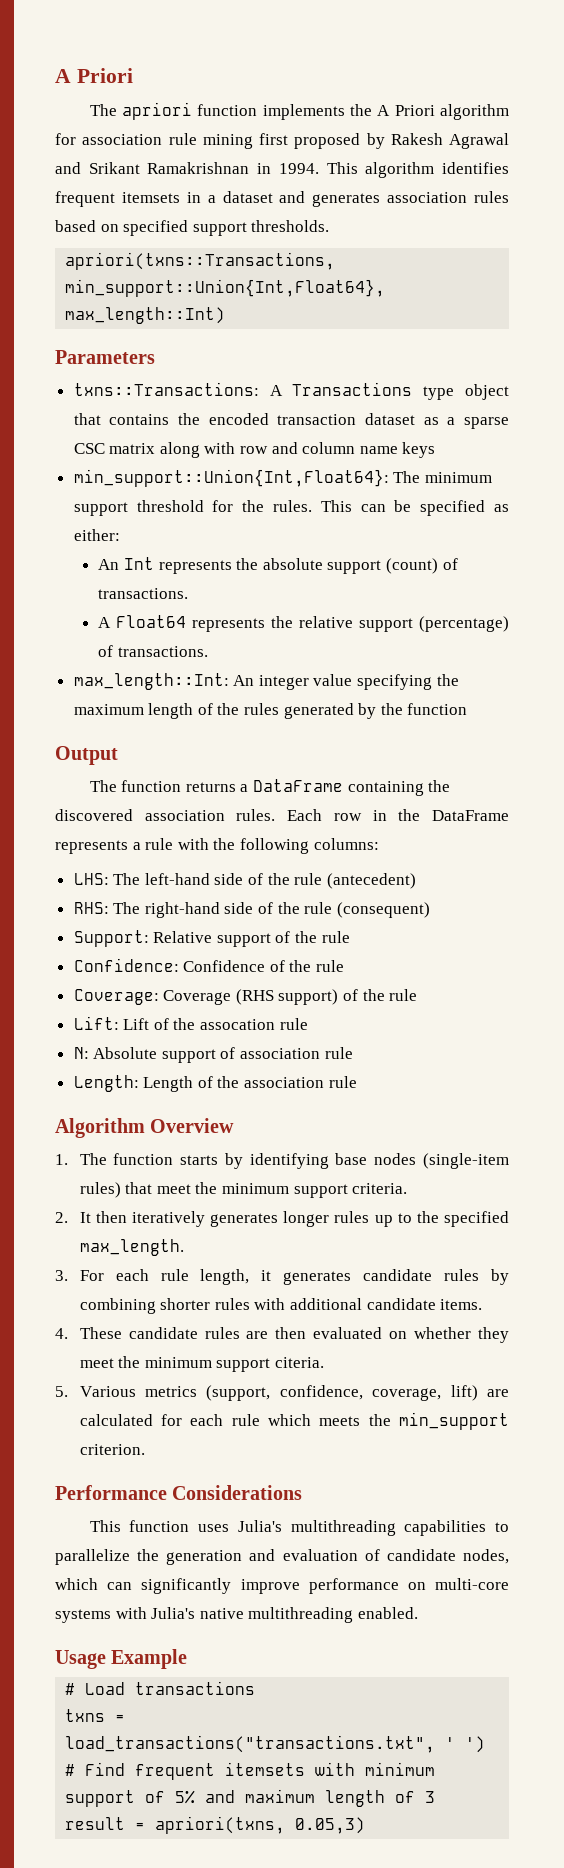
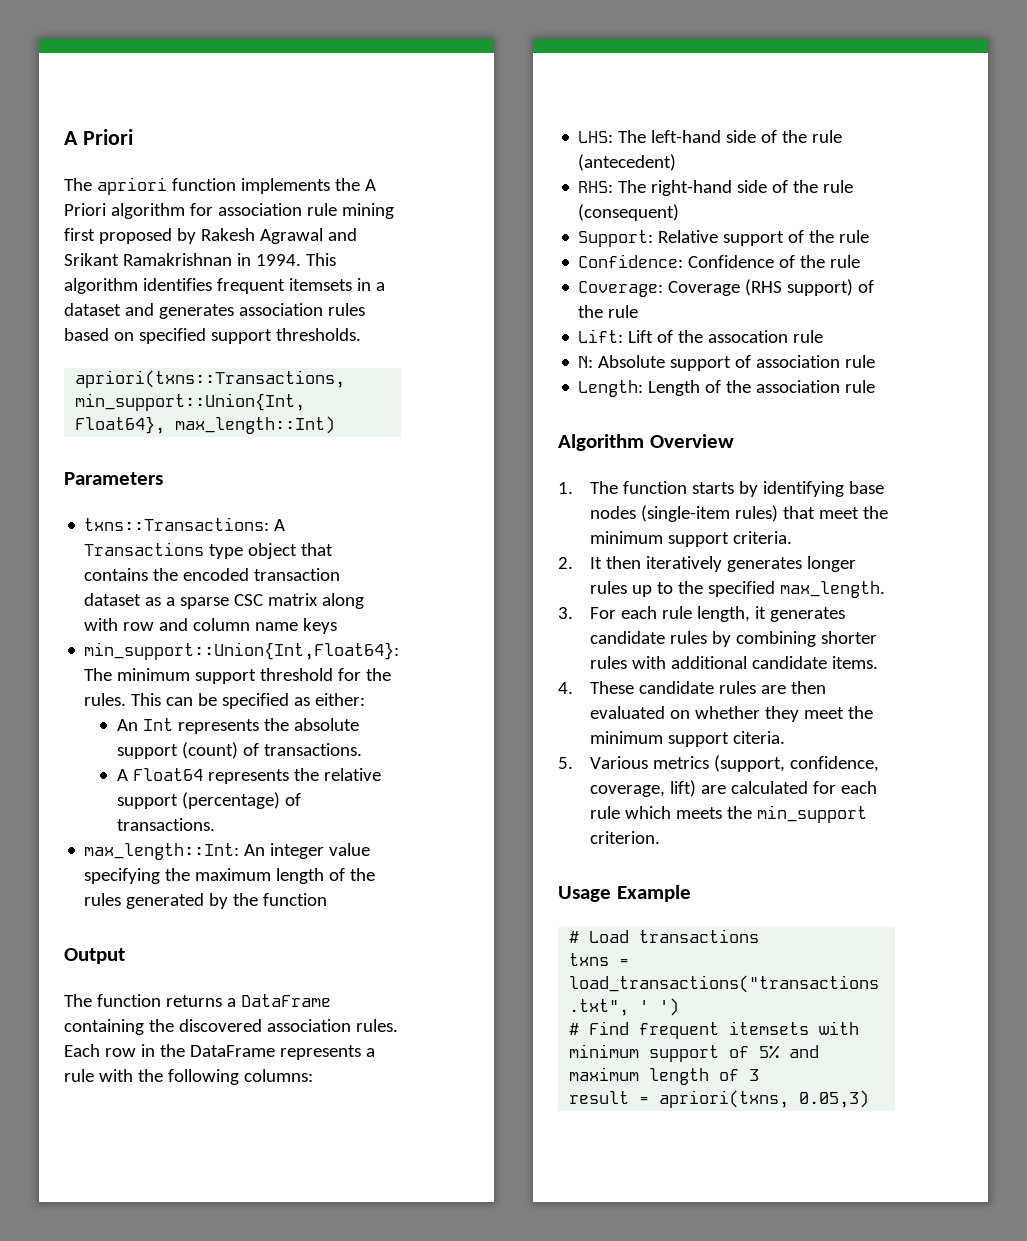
- Performance Considerations
- This function uses Julia's multithreading capabilities to parallelize the generation and evaluation of candidate nodes, which can significantly improve performance on multi-core systems with Julia's native multithreading enabled.

